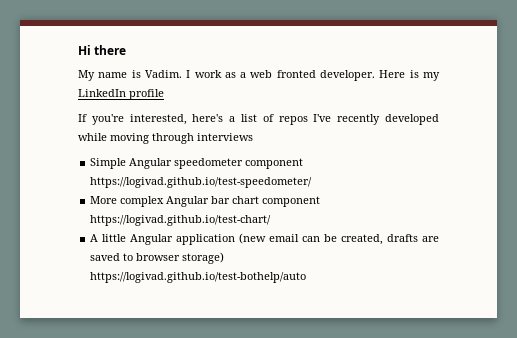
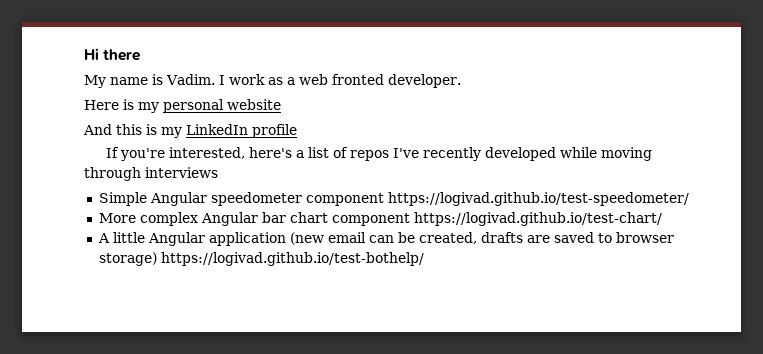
- I work as a web fronted developer. Here is my LinkedIn profile
+ I work as a web fronted developer.
+ Here is my personal website
+ And this is my LinkedIn profile
- A little Angular application (new email can be created, drafts are saved to browser storage) https://logivad.github.io/test-bothelp/auto
+ A little Angular application (new email can be created, drafts are saved to browser storage) https://logivad.github.io/test-bothelp/

